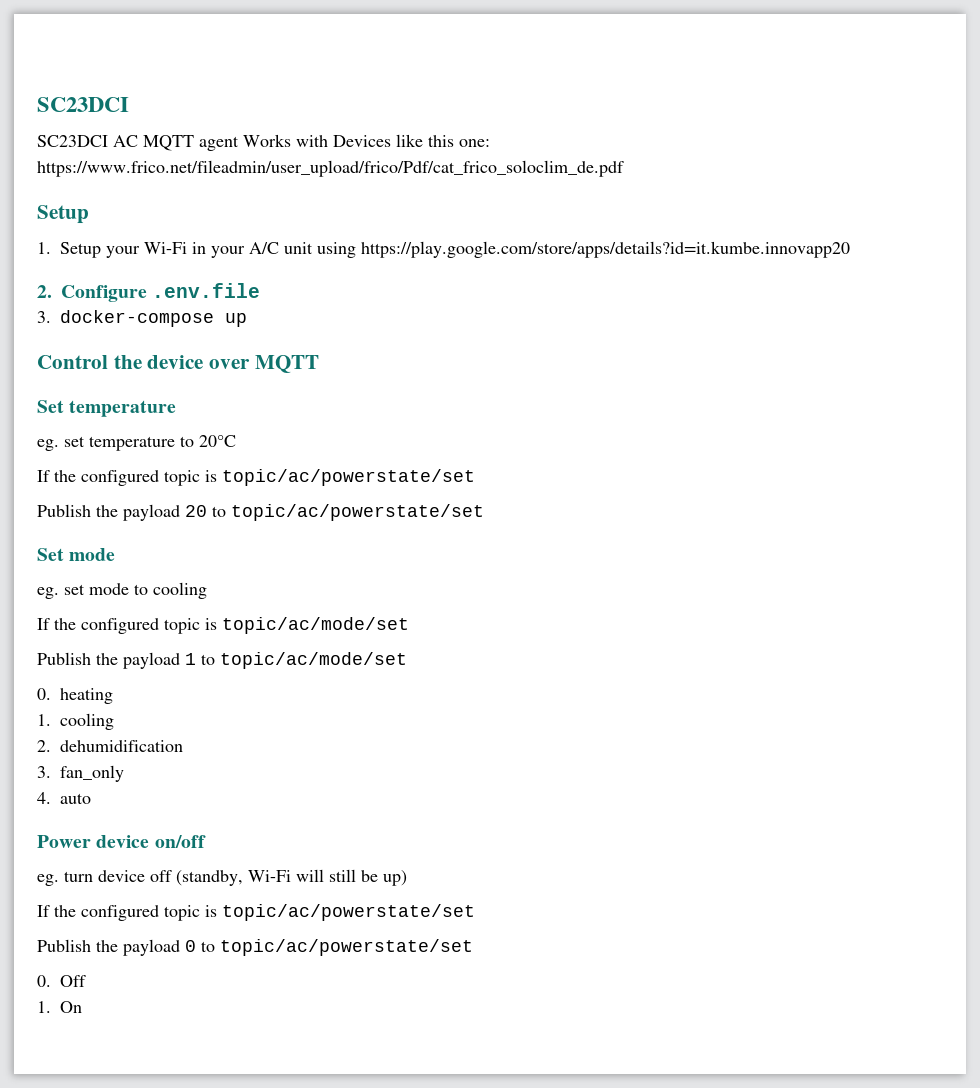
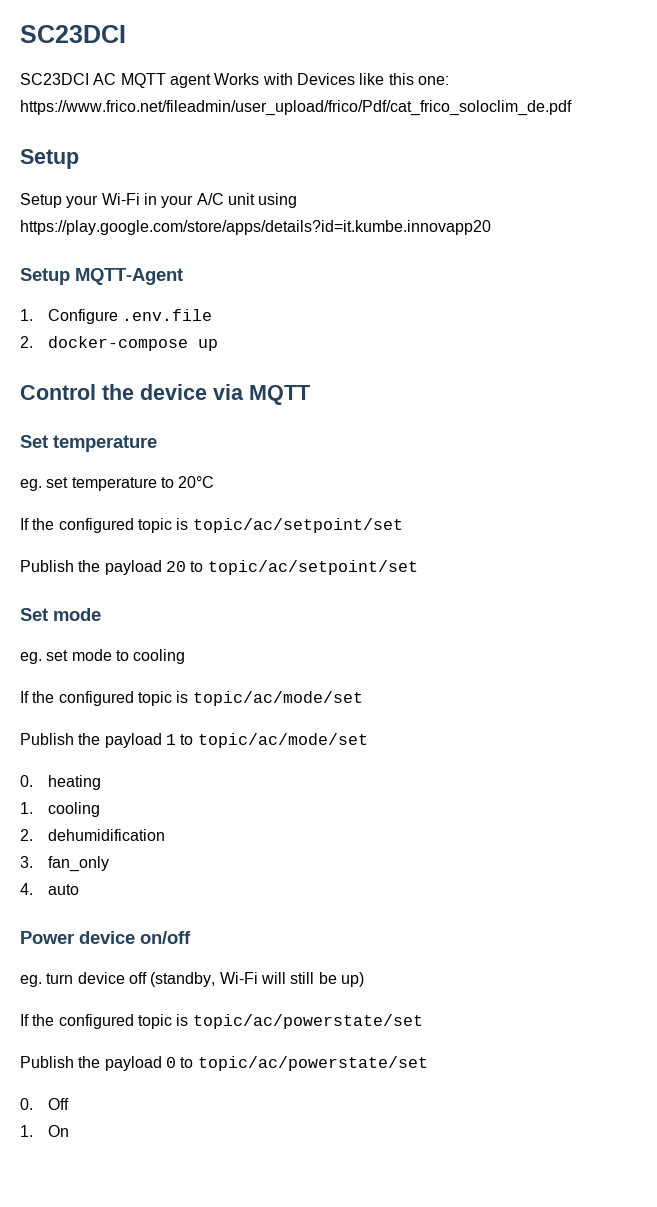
- 1. Setup your Wi-Fi in your A/C unit using https://play.google.com/store/apps/details?id=it.kumbe.innovapp20
+ Setup your Wi-Fi in your A/C unit using https://play.google.com/store/apps/details?id=it.kumbe.innovapp20
- 2. Configure .env.file
+ Setup MQTT-Agent
+ 1. Configure .env.file
- 3. docker-compose up
+ 2. docker-compose up
- Control the device over MQTT
+ Control the device via MQTT
  eg. set temperature to 20°C
- If the configured topic is topic/ac/powerstate/set
+ If the configured topic is topic/ac/setpoint/set
- Publish the payload 20 to topic/ac/powerstate/set
+ Publish the payload 20 to topic/ac/setpoint/set

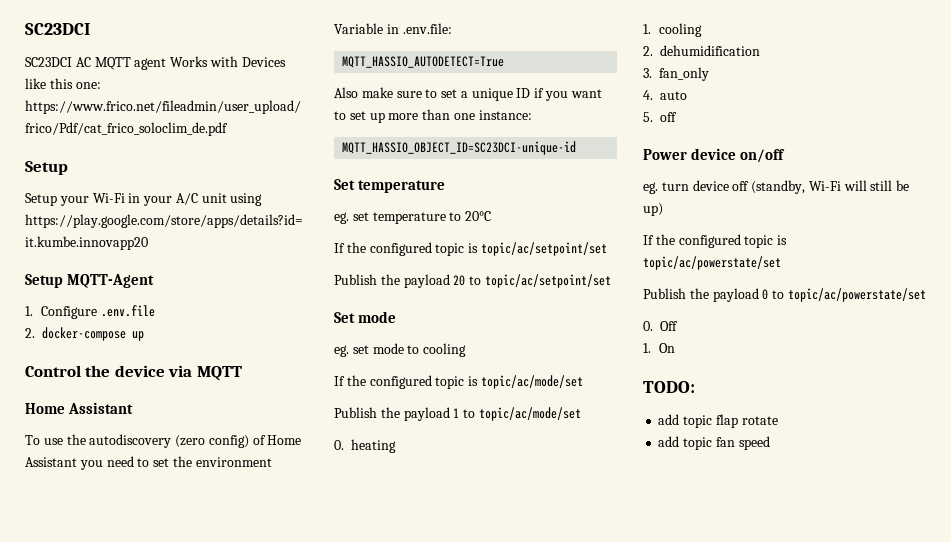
  Control the device via MQTT
+ Home Assistant
+ To use the autodiscovery (zero config) of Home Assistant you need to set the environment Variable in .env.file:
+ MQTT_HASSIO_AUTODETECT=True
+ Also make sure to set a unique ID if you want to set up more than one instance:
+ MQTT_HASSIO_OBJECT_ID=SC23DCI-unique-id
+ 5. off
+ TODO:
+ add topic flap rotate
+ add topic fan speed

